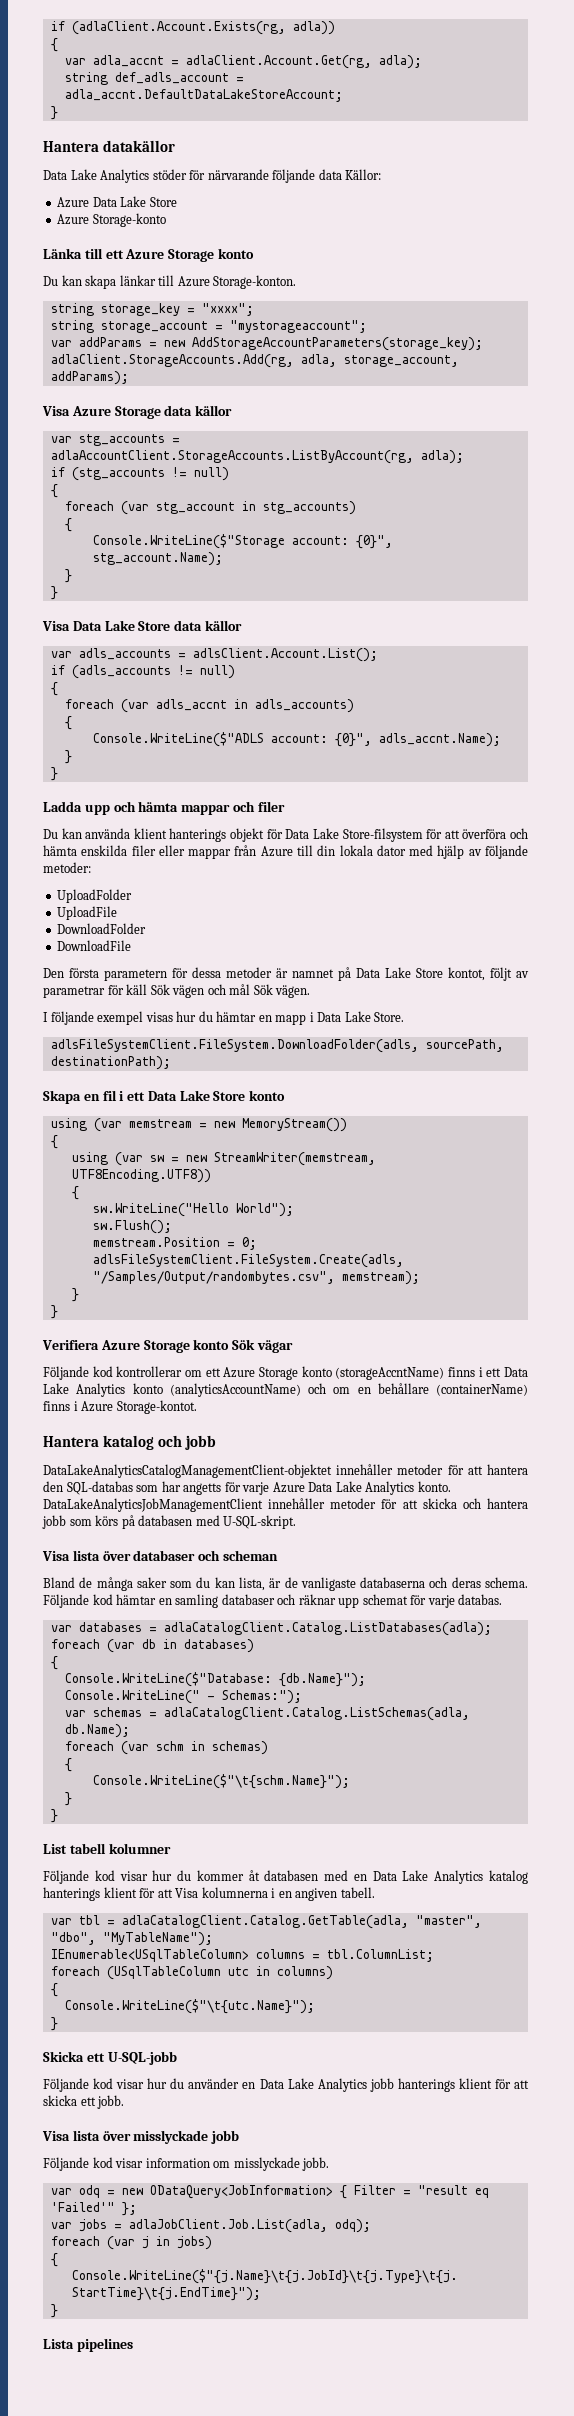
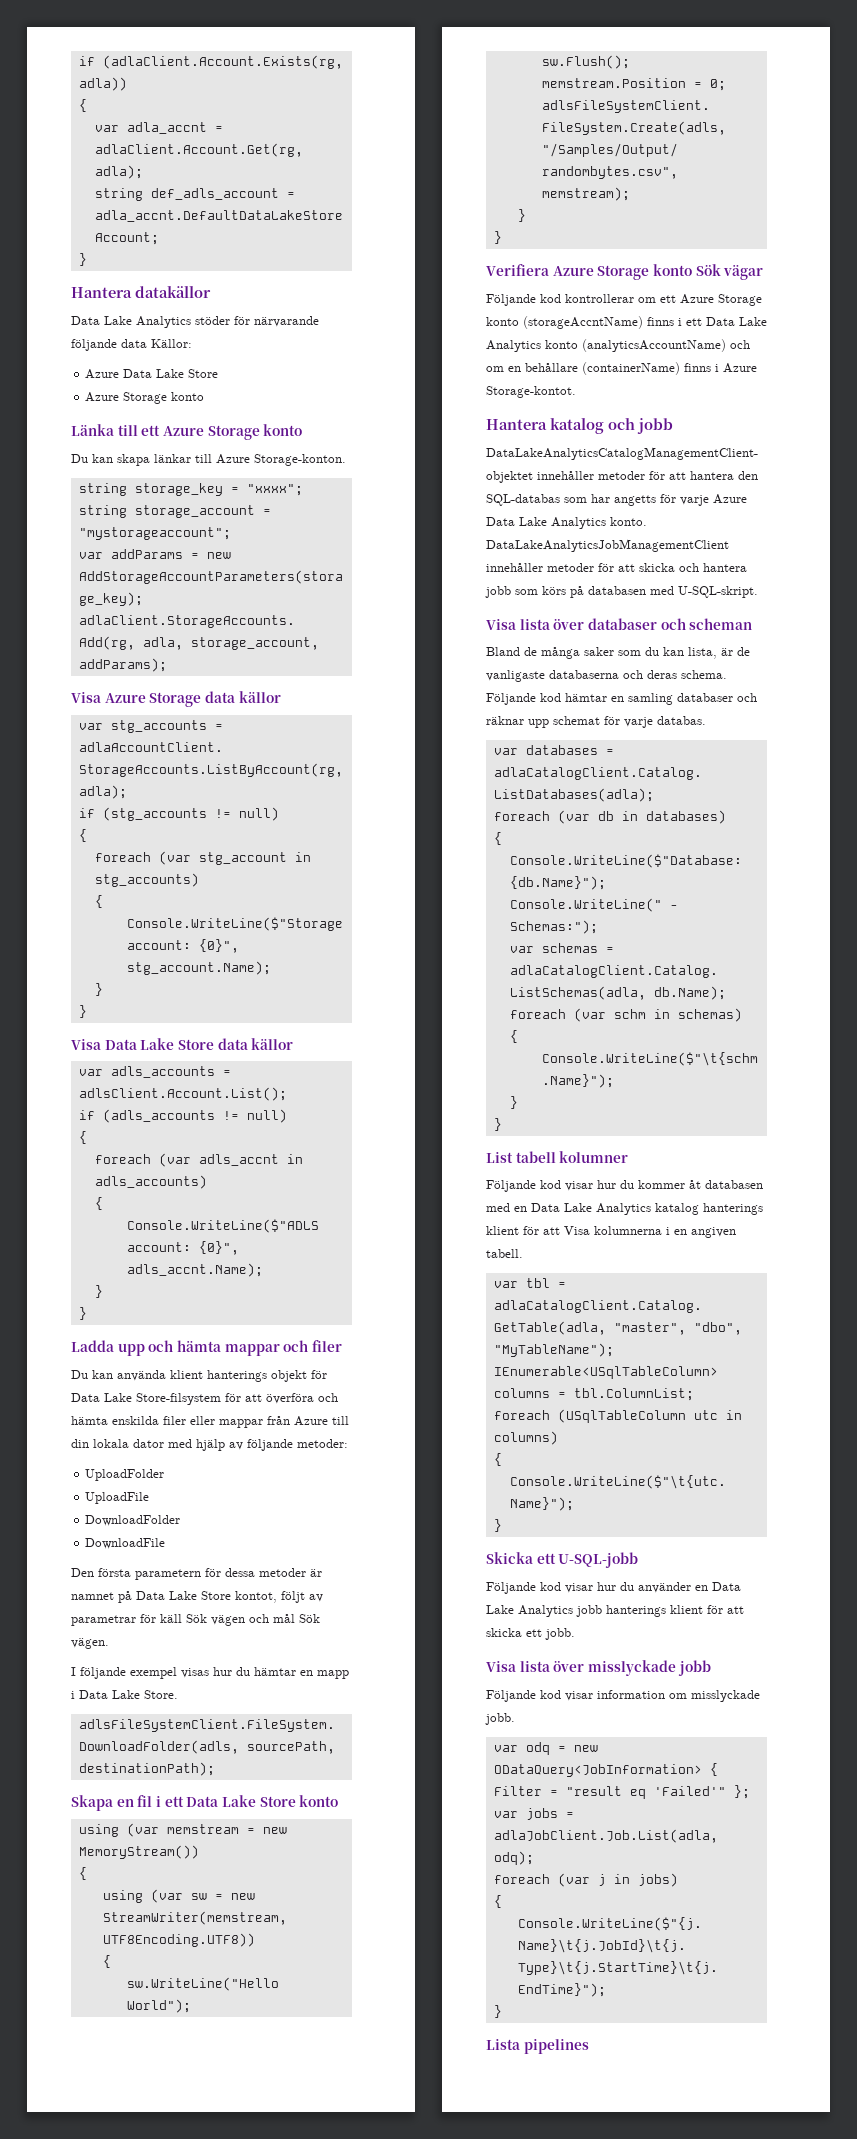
  Azure Data Lake Store
- Azure Storage-konto
+ Azure Storage konto

